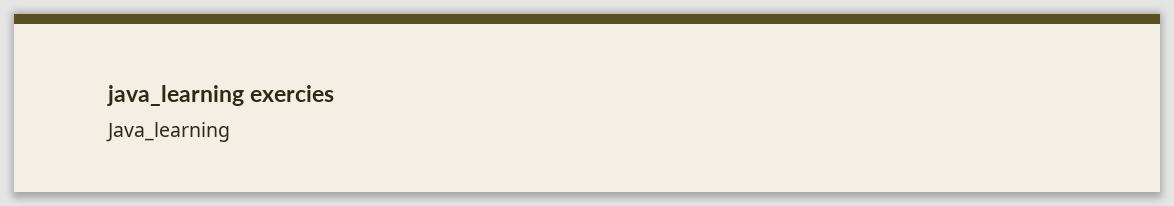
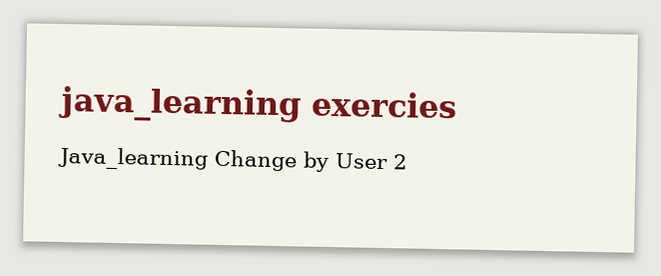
- Java_learning
+ Java_learning Change by User 2

